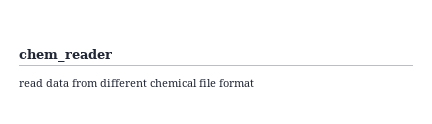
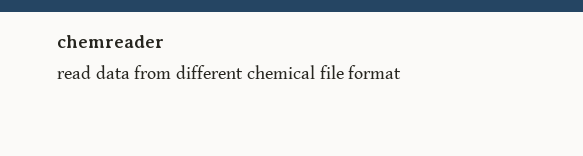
- chem_reader
+ chemreader

